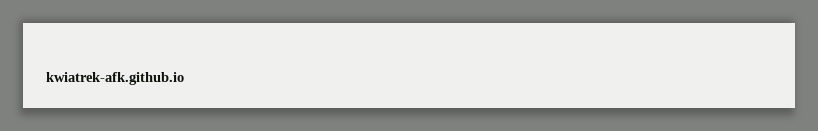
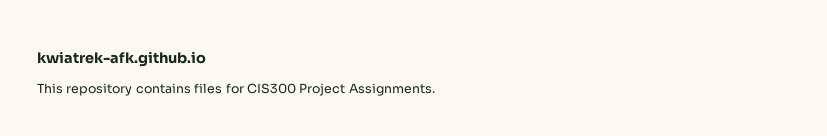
+ This repository contains files for CIS300 Project Assignments.

